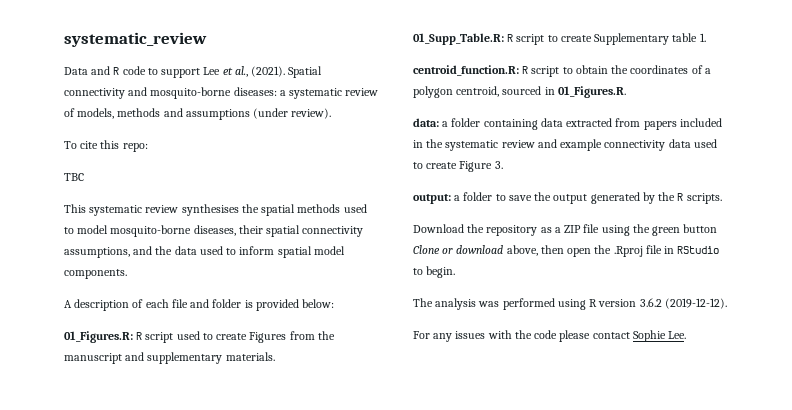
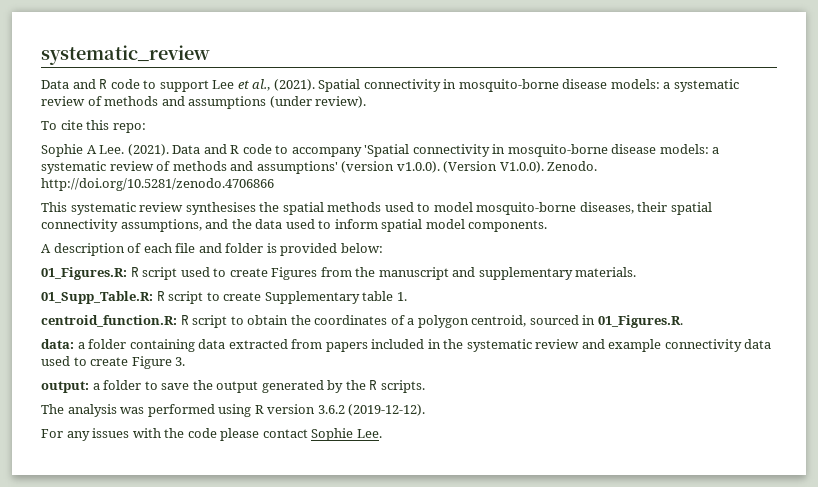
- Spatial connectivity and mosquito-borne diseases: a systematic review of models, methods and assumptions (under review).
+ Spatial connectivity in mosquito-borne disease models: a systematic review of methods and assumptions (under review).
- TBC
+ Sophie A Lee. (2021). Data and R code to accompany 'Spatial connectivity in mosquito-borne disease models: a systematic review of methods and assumptions' (version v1.0.0). (Version V1.0.0). Zenodo. http://doi.org/10.5281/zenodo.4706866
- Download the repository as a ZIP file using the green button Clone or download above, then open the .Rproj file in RStudio to begin.

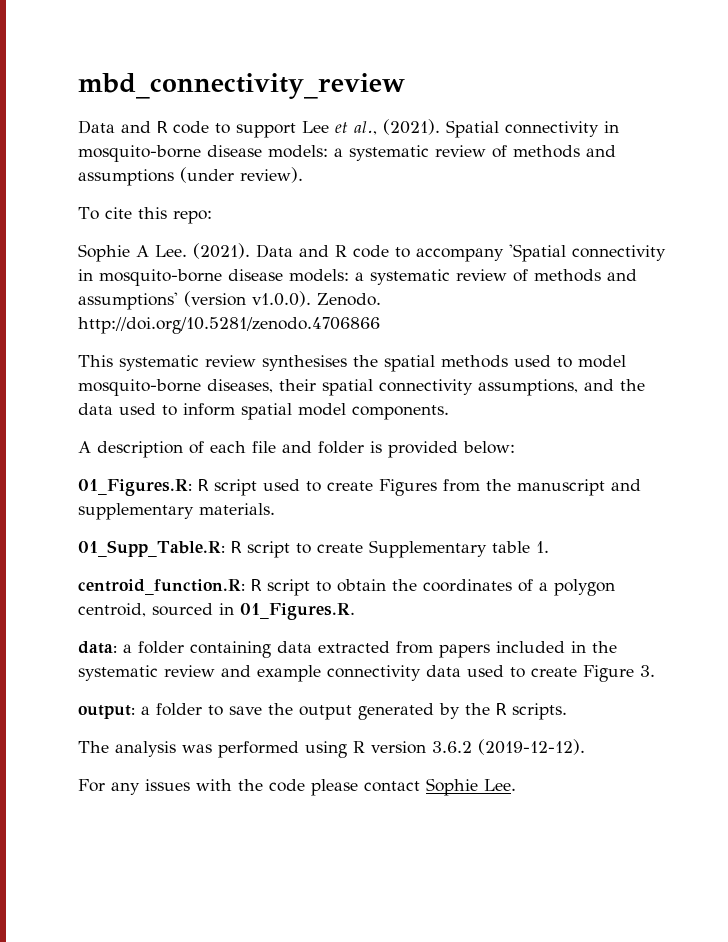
- systematic_review
+ mbd_connectivity_review
- Data and R code to accompany 'Spatial connectivity in mosquito-borne disease models: a systematic review of methods and assumptions' (version v1.0.0). (Version V1.0.0). Zenodo. http://doi.org/10.5281/zenodo.4706866
+ Data and R code to accompany 'Spatial connectivity in mosquito-borne disease models: a systematic review of methods and assumptions' (version v1.0.0). Zenodo. http://doi.org/10.5281/zenodo.4706866

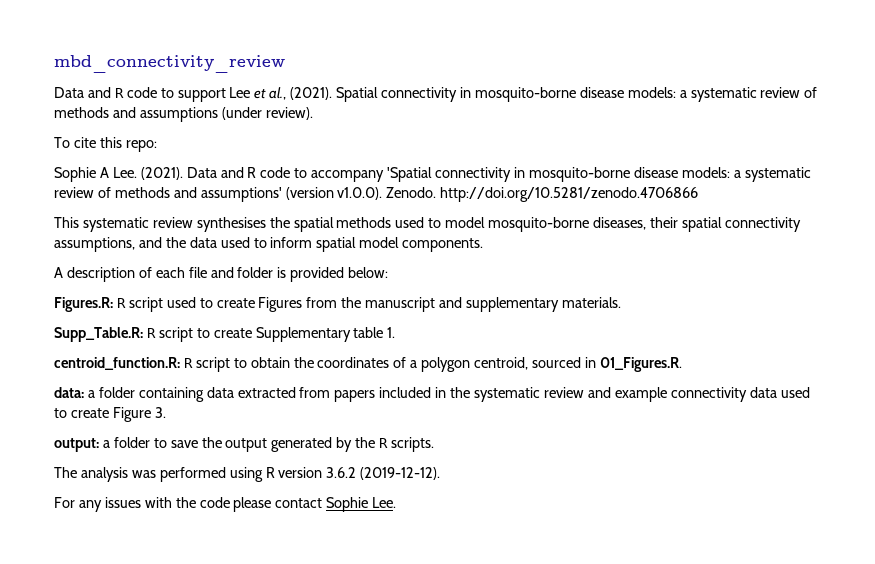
- 01_Figures.R: R script used to create Figures from the manuscript and supplementary materials.
+ Figures.R: R script used to create Figures from the manuscript and supplementary materials.
- 01_Supp_Table.R: R script to create Supplementary table 1.
+ Supp_Table.R: R script to create Supplementary table 1.

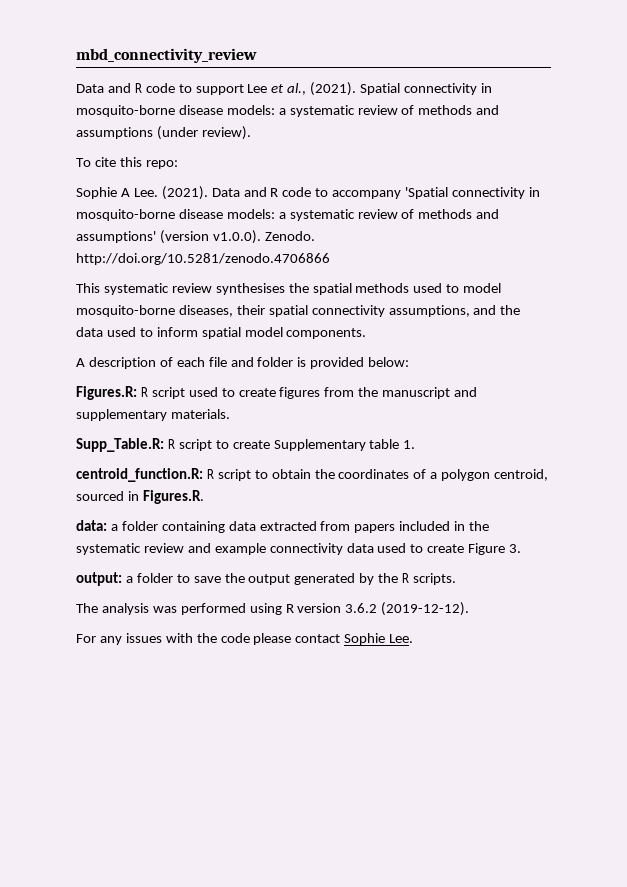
- Figures.R: R script used to create Figures from the manuscript and supplementary materials.
+ Figures.R: R script used to create figures from the manuscript and supplementary materials.
- centroid_function.R: R script to obtain the coordinates of a polygon centroid, sourced in 01_Figures.R.
+ centroid_function.R: R script to obtain the coordinates of a polygon centroid, sourced in Figures.R.

